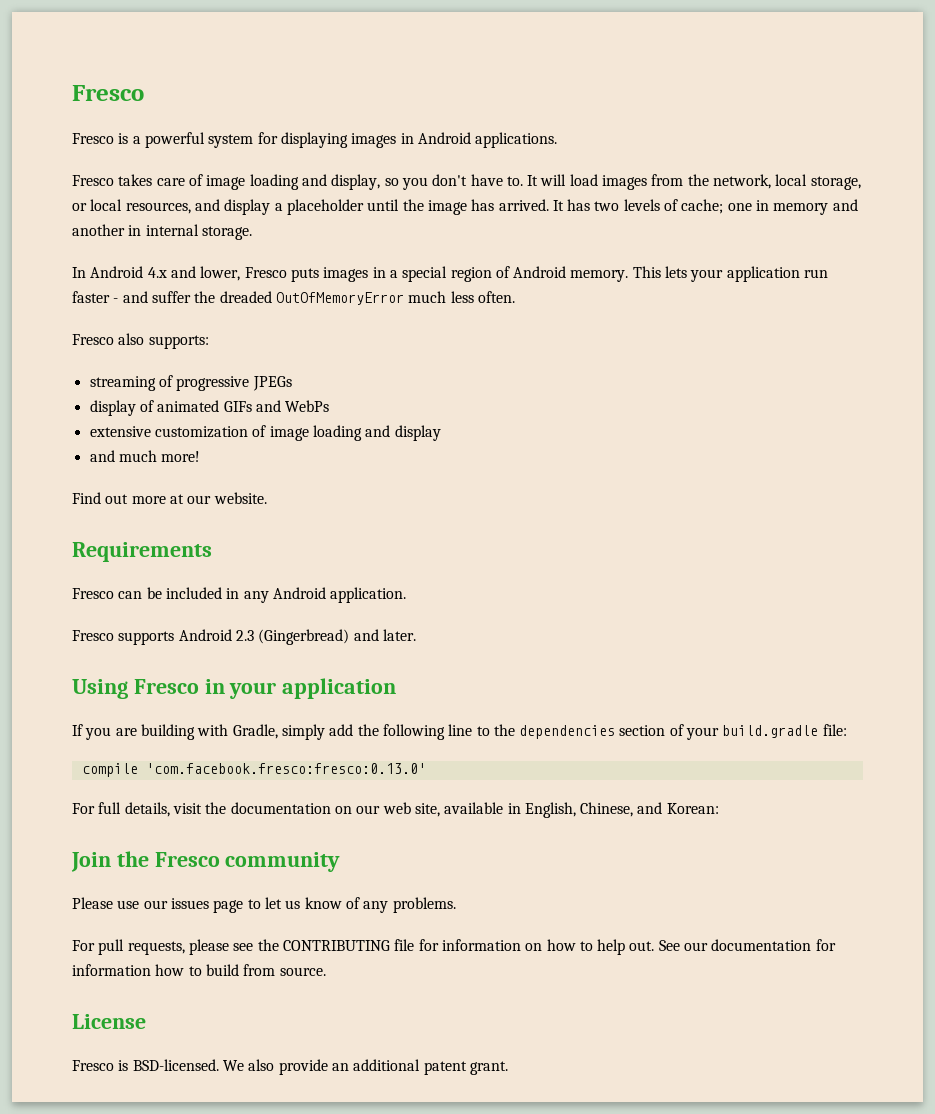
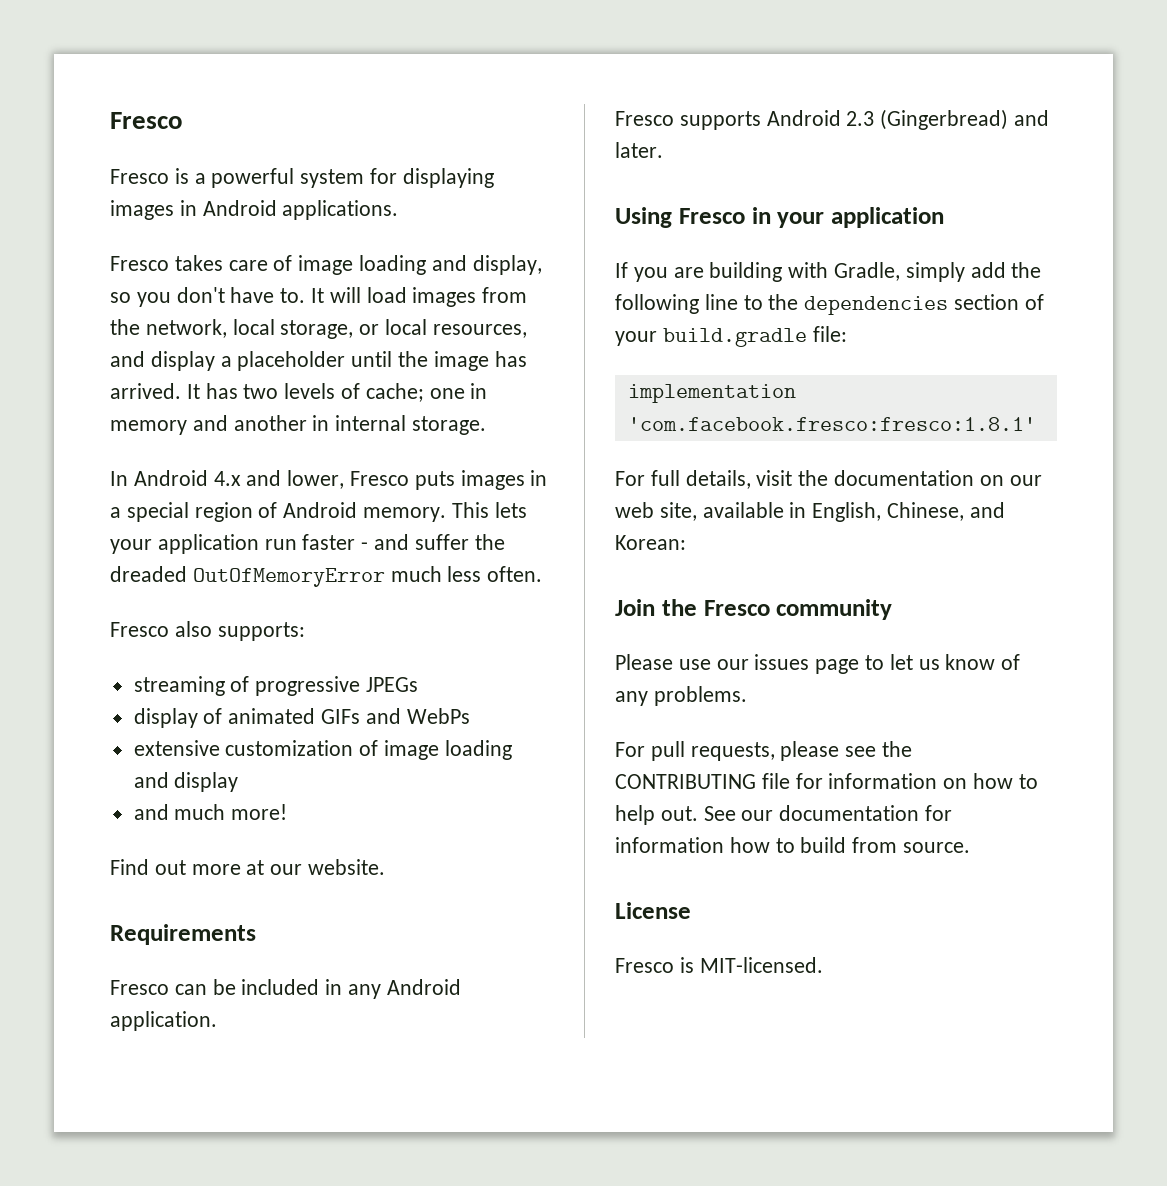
- compile 'com.facebook.fresco:fresco:0.13.0'
+ implementation 'com.facebook.fresco:fresco:1.8.1'
- Fresco is BSD-licensed. We also provide an additional patent grant.
+ Fresco is MIT-licensed.

